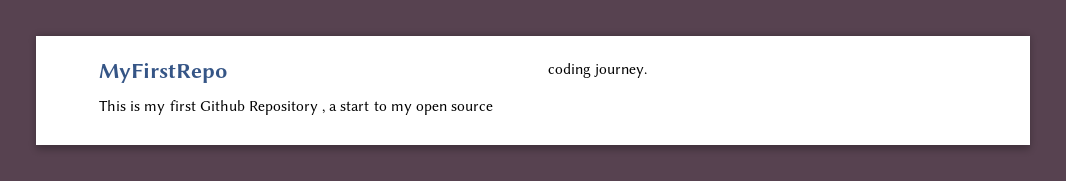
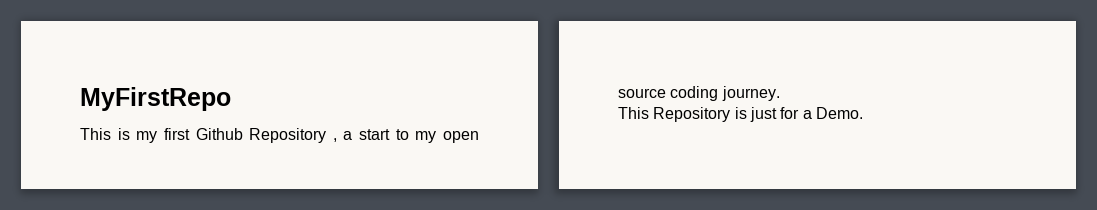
+ This Repository is just for a Demo.

